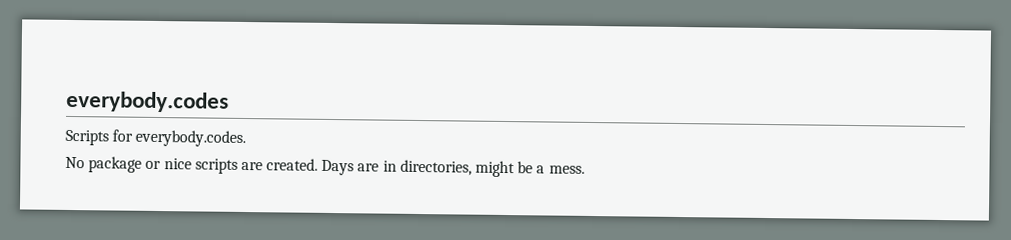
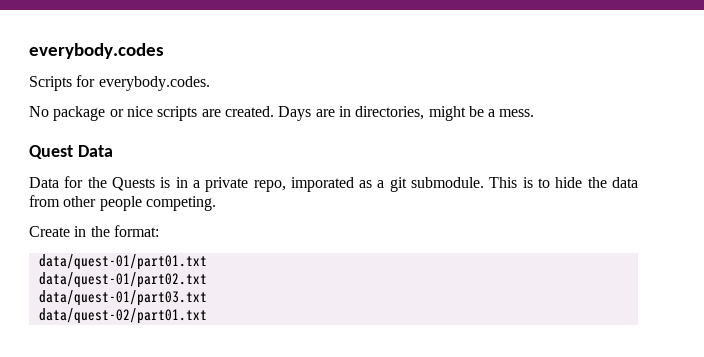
+ Quest Data
+ Data for the Quests is in a private repo, imporated as a git submodule. This is to hide the data from other people competing.
+ Create in the format:
+ data/quest-01/part01.txt
+ data/quest-01/part02.txt
+ data/quest-01/part03.txt
+ data/quest-02/part01.txt

